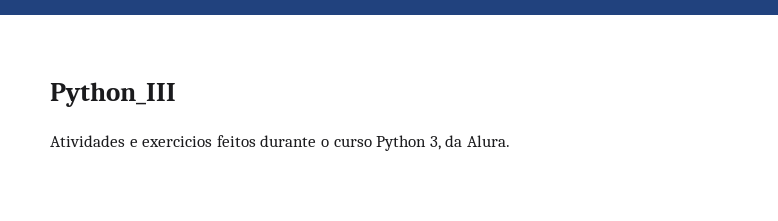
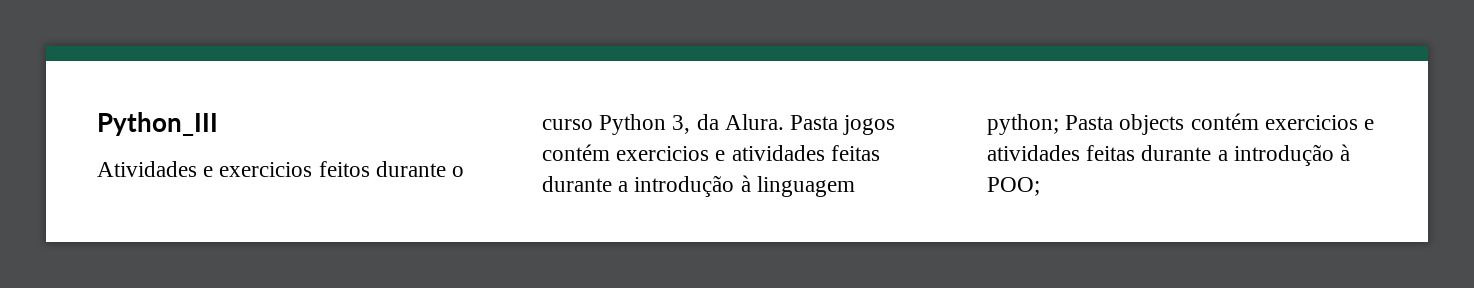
+ Pasta jogos contém exercicios e atividades feitas durante a introdução à linguagem python; Pasta objects contém exercicios e atividades feitas durante a introdução à POO;

